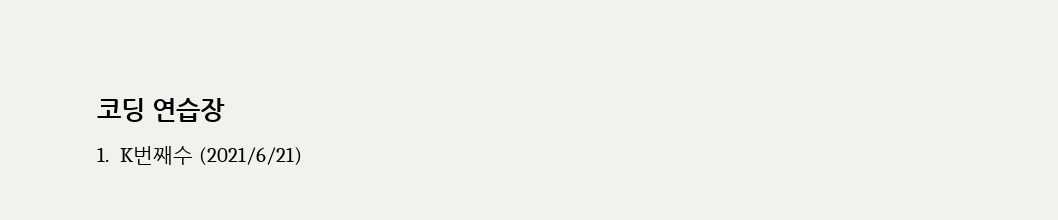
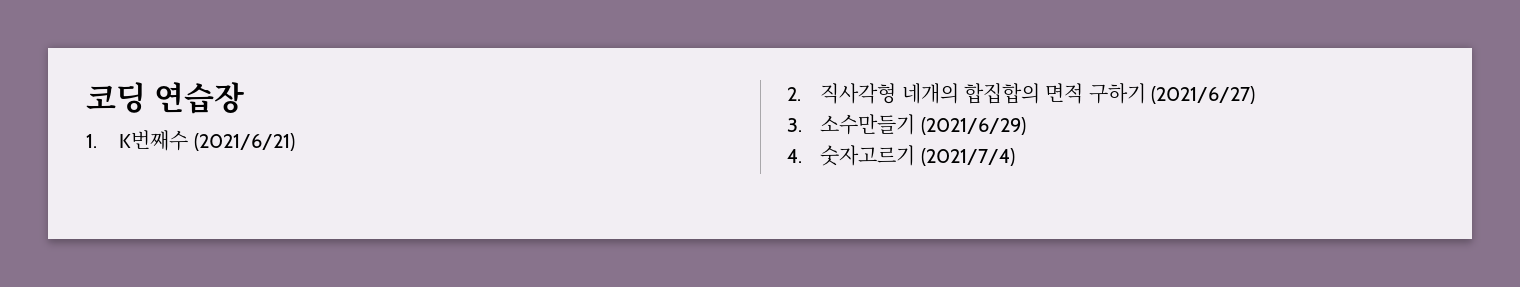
+ 2. 직사각형 네개의 합집합의 면적 구하기 (2021/6/27)
+ 3. 소수만들기 (2021/6/29)
+ 4. 숫자고르기 (2021/7/4)

